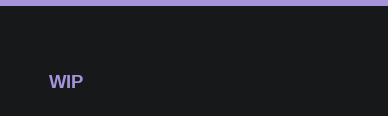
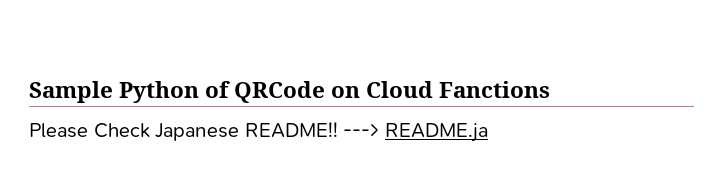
- WIP
+ Sample Python of QRCode on Cloud Fanctions
+ Please Check Japanese README!! ---> README.ja

